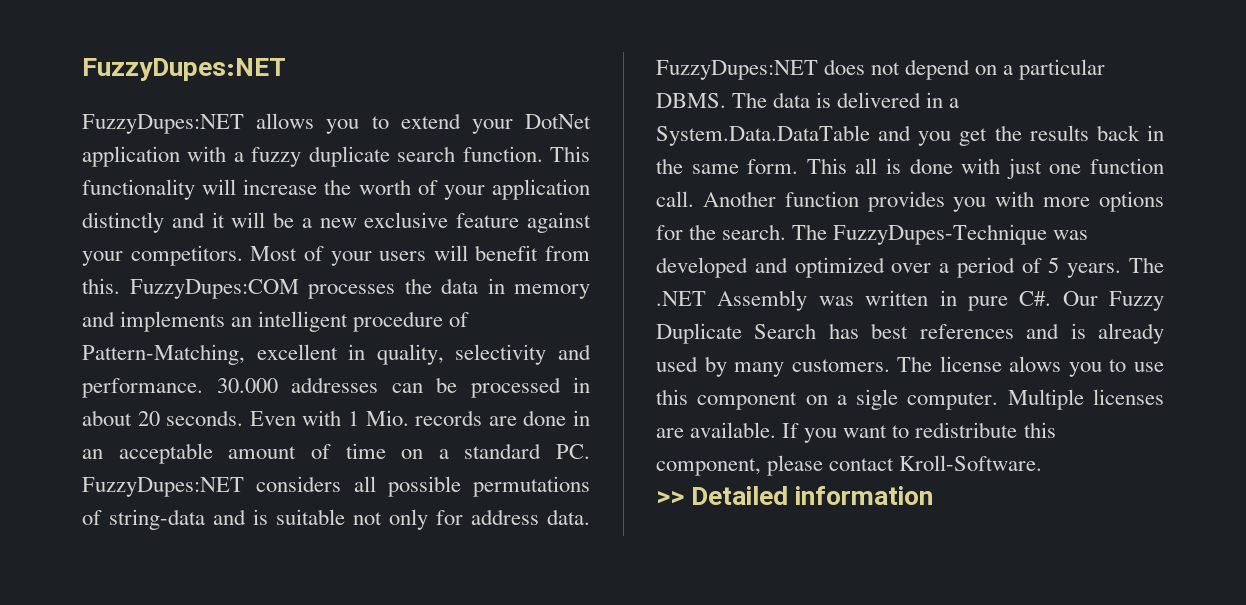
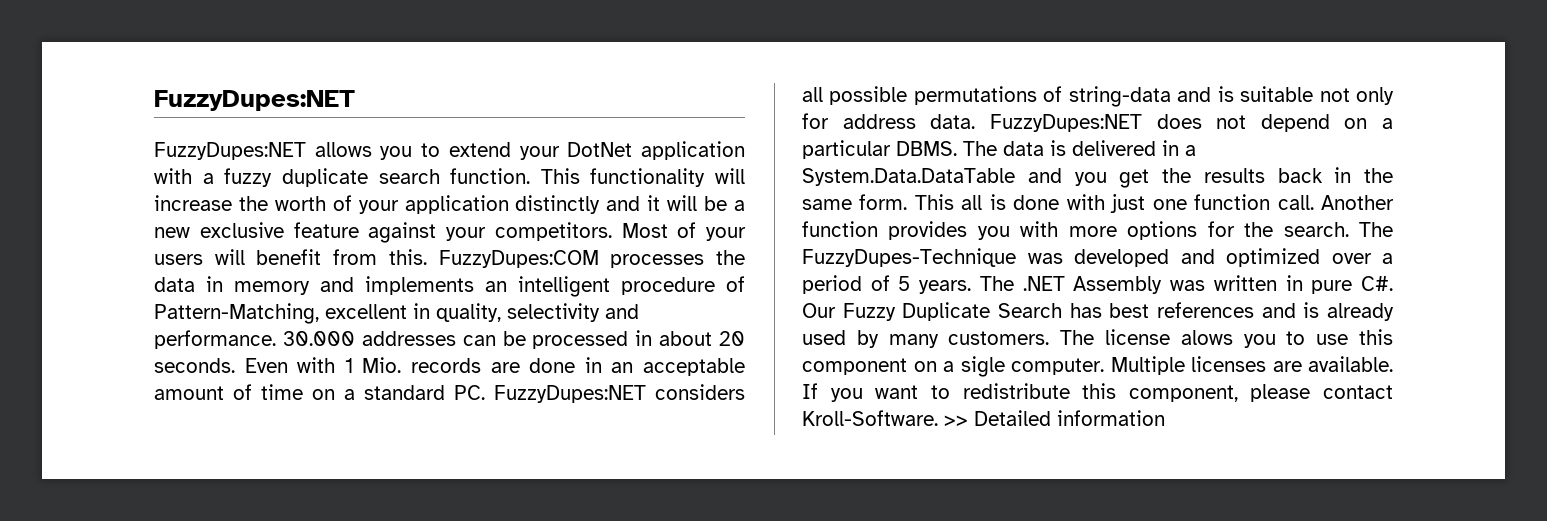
- If you want to redistribute this component, please contact Kroll-Software.
- >> Detailed information
+ If you want to redistribute this component, please contact Kroll-Software. >> Detailed information

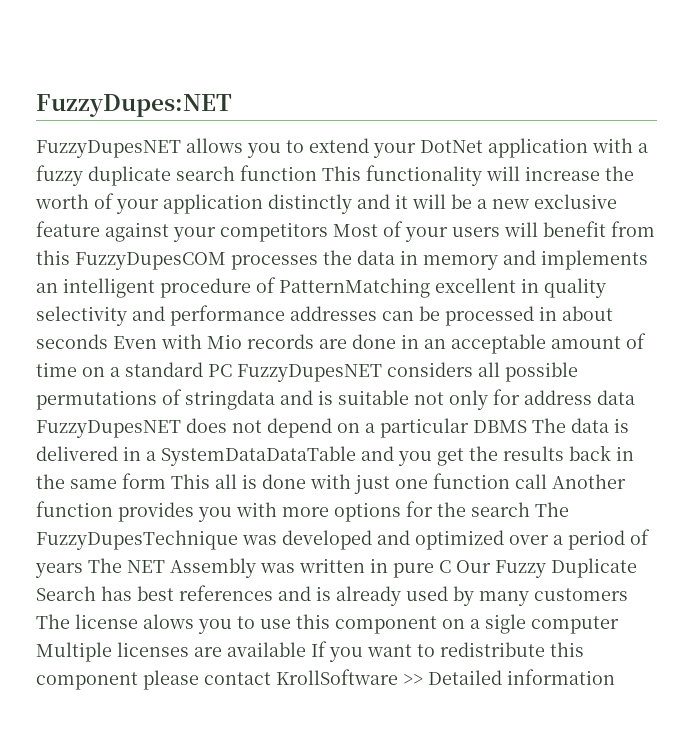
- FuzzyDupes:NET allows you to extend your DotNet application with a fuzzy duplicate search function. This functionality will increase the worth of your application distinctly and it will be a new exclusive feature against your competitors. Most of your users will benefit from this. FuzzyDupes:COM processes the data in memory and implements an intelligent procedure of Pattern-Matching, excellent in quality, selectivity and performance. 30.000 addresses can be processed in about 20 seconds. Even with 1 Mio. records are done in an acceptable amount of time on a standard PC. FuzzyDupes:NET considers all possible permutations of string-data and is suitable not only for address data. FuzzyDupes:NET does not depend on a particular DBMS. The data is delivered in a System.Data.DataTable and you get the results back in the same form. This all is done with just one function call. Another function provides you with more options for the search. The FuzzyDupes-Technique was developed and optimized over a period of 5 years. The .NET Assembly was written in pure C#. Our Fuzzy Duplicate Search has best references and is already used by many customers. The license alows you to use this component on a sigle computer. Multiple licenses are available. If you want to redistribute this component, please contact Kroll-Software. >> Detailed information
+ FuzzyDupesNET allows you to extend your DotNet application with a fuzzy duplicate search function This functionality will increase the worth of your application distinctly and it will be a new exclusive feature against your competitors Most of your users will benefit from this FuzzyDupesCOM processes the data in memory and implements an intelligent procedure of PatternMatching excellent in quality selectivity and performance addresses can be processed in about seconds Even with Mio records are done in an acceptable amount of time on a standard PC FuzzyDupesNET considers all possible permutations of stringdata and is suitable not only for address data FuzzyDupesNET does not depend on a particular DBMS The data is delivered in a SystemDataDataTable and you get the results back in the same form This all is done with just one function call Another function provides you with more options for the search The FuzzyDupesTechnique was developed and optimized over a period of years The NET Assembly was written in pure C Our Fuzzy Duplicate Search has best references and is already used by many customers The license alows you to use this component on a sigle computer Multiple licenses are available If you want to redistribute this component please contact KrollSoftware >> Detailed information

